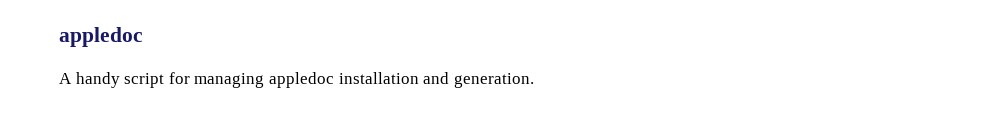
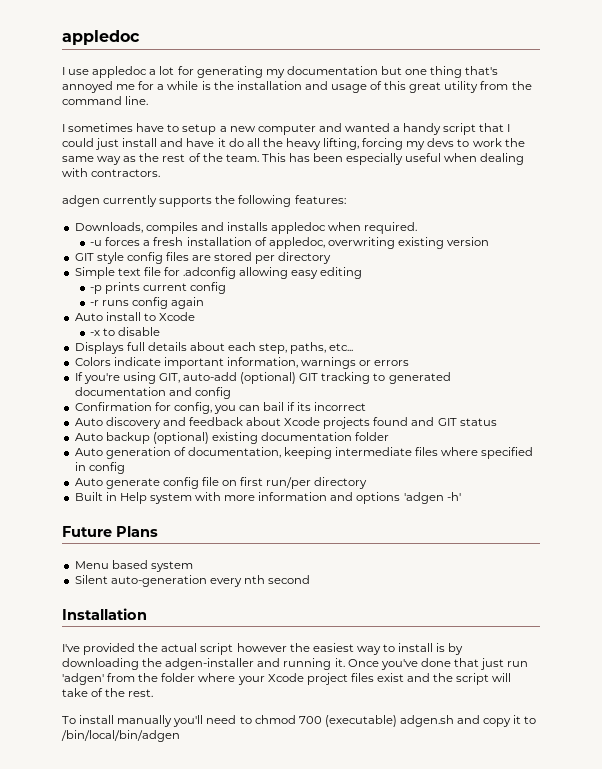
- A handy script for managing appledoc installation and generation.
+ I use appledoc a lot for generating my documentation but one thing that's annoyed me for a while is the installation and usage of this great utility from the command line.
+ I sometimes have to setup a new computer and wanted a handy script that I could just install and have it do all the heavy lifting, forcing my devs to work the same way as the rest of the team. This has been especially useful when dealing with contractors.
+ adgen currently supports the following features:
+ Downloads, compiles and installs appledoc when required.
+ -u forces a fresh installation of appledoc, overwriting existing version
+ GIT style config files are stored per directory
+ Simple text file for .adconfig allowing easy editing
+ -p prints current config
+ -r runs config again
+ Auto install to Xcode
+ -x to disable
+ Displays full details about each step, paths, etc...
+ Colors indicate important information, warnings or errors
+ If you're using GIT, auto-add (optional) GIT tracking to generated documentation and config
+ Confirmation for config, you can bail if its incorrect
+ Auto discovery and feedback about Xcode projects found and GIT status
+ Auto backup (optional) existing documentation folder
+ Auto generation of documentation, keeping intermediate files where specified in config
+ Auto generate config file on first run/per directory
+ Built in Help system with more information and options 'adgen -h'
+ Future Plans
+ Menu based system
+ Silent auto-generation every nth second
+ Installation
+ I've provided the actual script however the easiest way to install is by downloading the adgen-installer and running it. Once you've done that just run 'adgen' from the folder where your Xcode project files exist and the script will take of the rest.
+ To install manually you'll need to chmod 700 (executable) adgen.sh and copy it to /bin/local/bin/adgen

